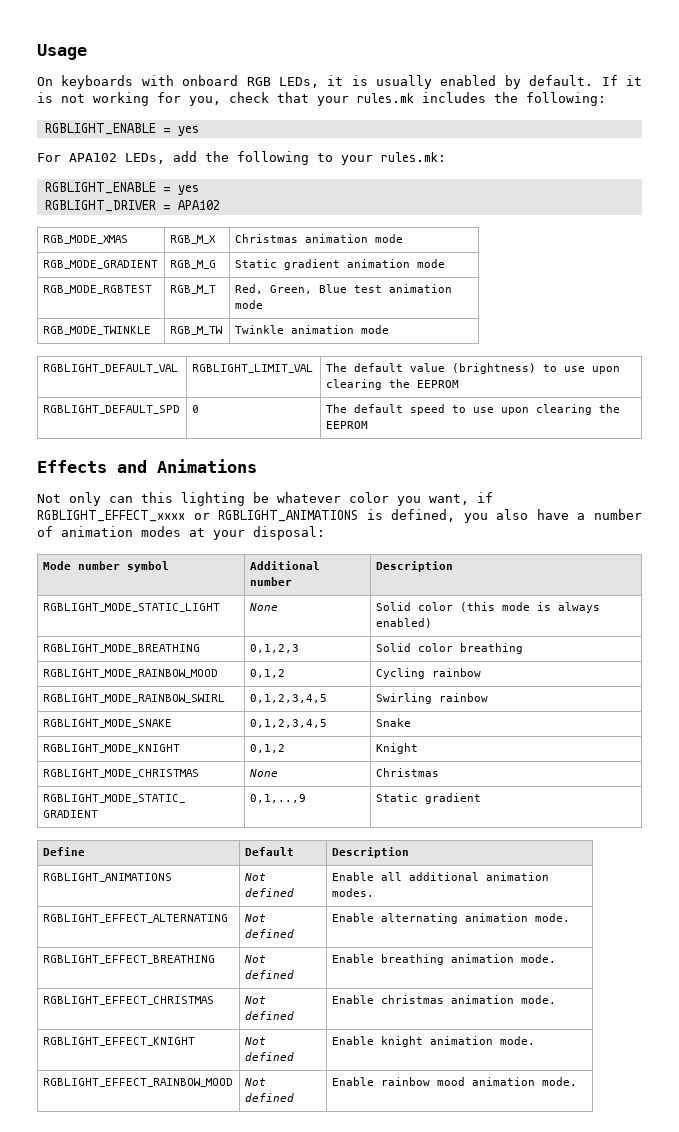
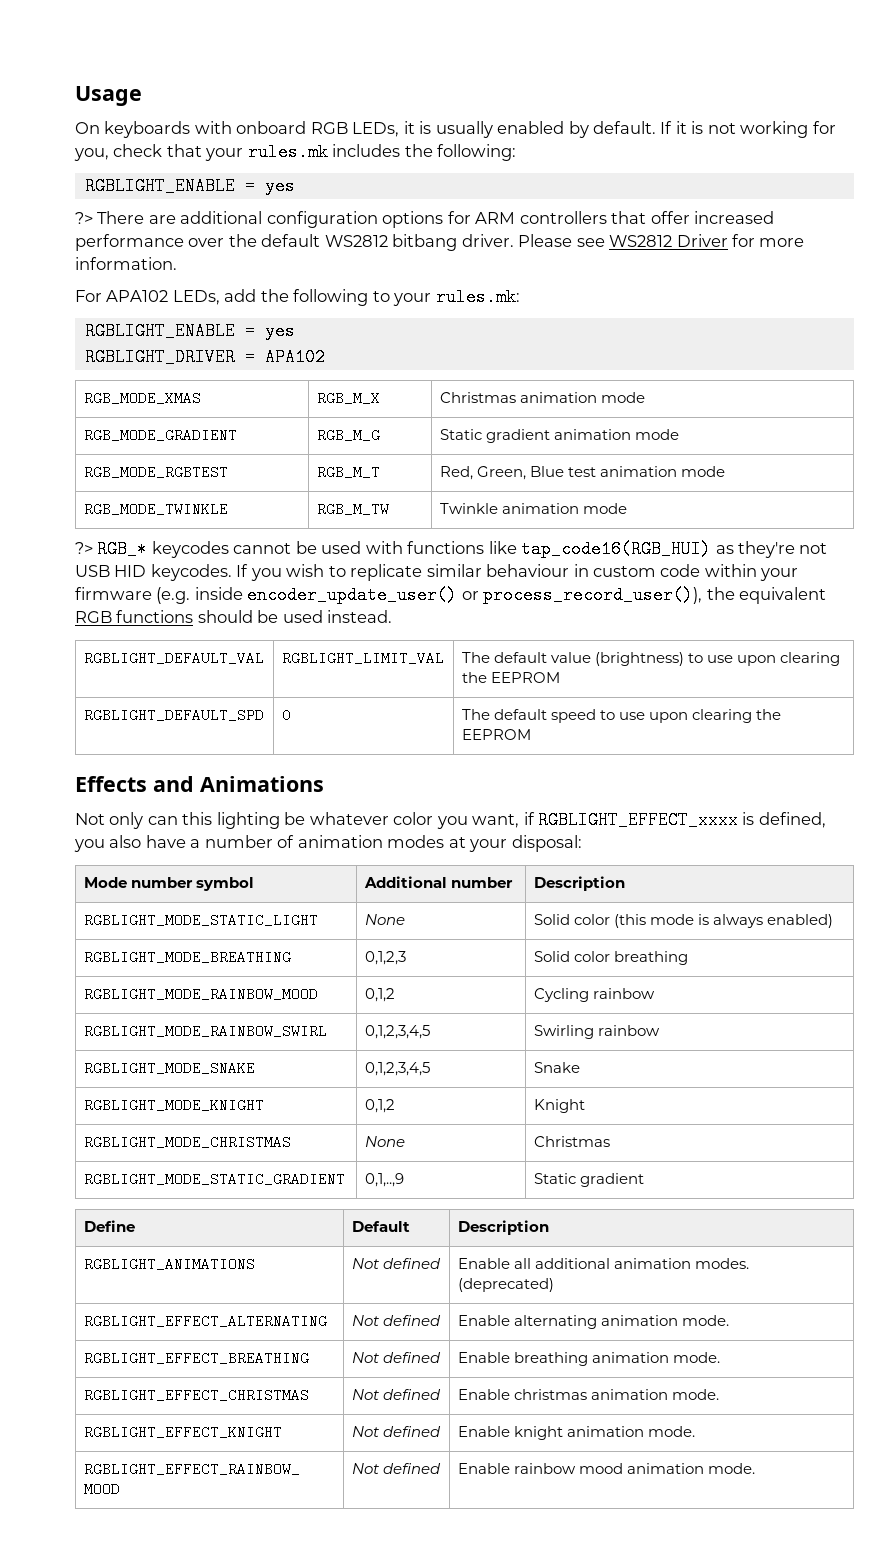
+ ?> There are additional configuration options for ARM controllers that offer increased performance over the default WS2812 bitbang driver. Please see WS2812 Driver for more information.
+ ?> RGB_* keycodes cannot be used with functions like tap_code16(RGB_HUI) as they're not USB HID keycodes. If you wish to replicate similar behaviour in custom code within your firmware (e.g. inside encoder_update_user() or process_record_user()), the equivalent RGB functions should be used instead.
- Not only can this lighting be whatever color you want, if RGBLIGHT_EFFECT_xxxx or RGBLIGHT_ANIMATIONS is defined, you also have a number of animation modes at your disposal:
+ Not only can this lighting be whatever color you want, if RGBLIGHT_EFFECT_xxxx is defined, you also have a number of animation modes at your disposal:
- RGBLIGHT_ANIMATIONS | Not defined | Enable all additional animation modes.
+ RGBLIGHT_ANIMATIONS | Not defined | Enable all additional animation modes. (deprecated)

